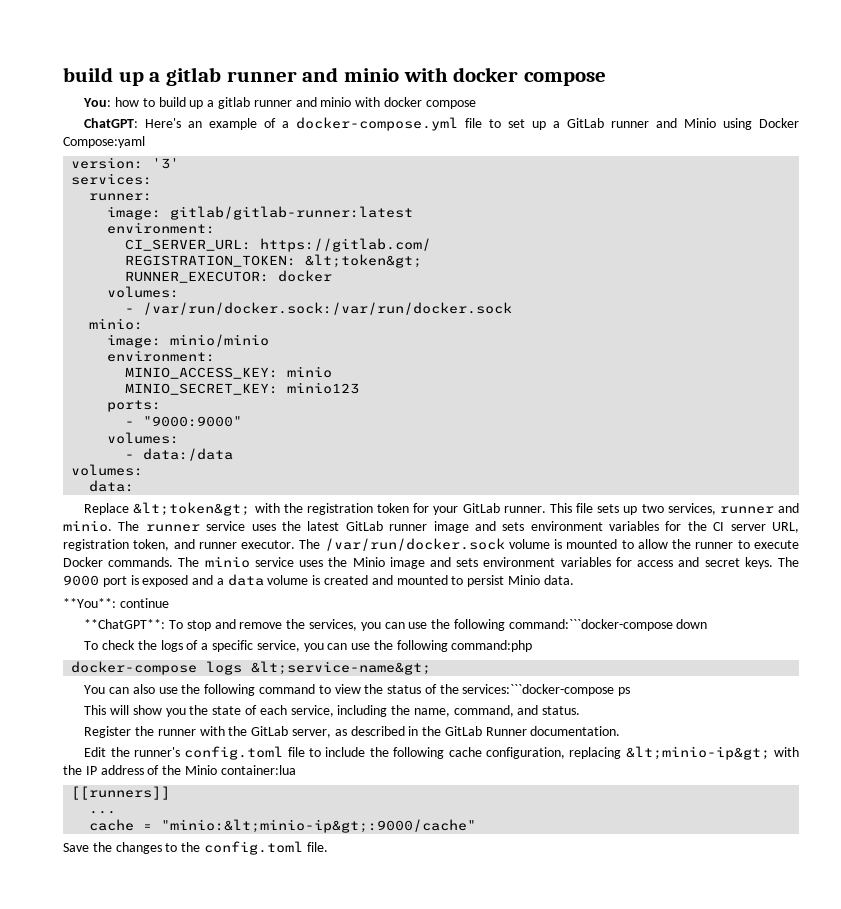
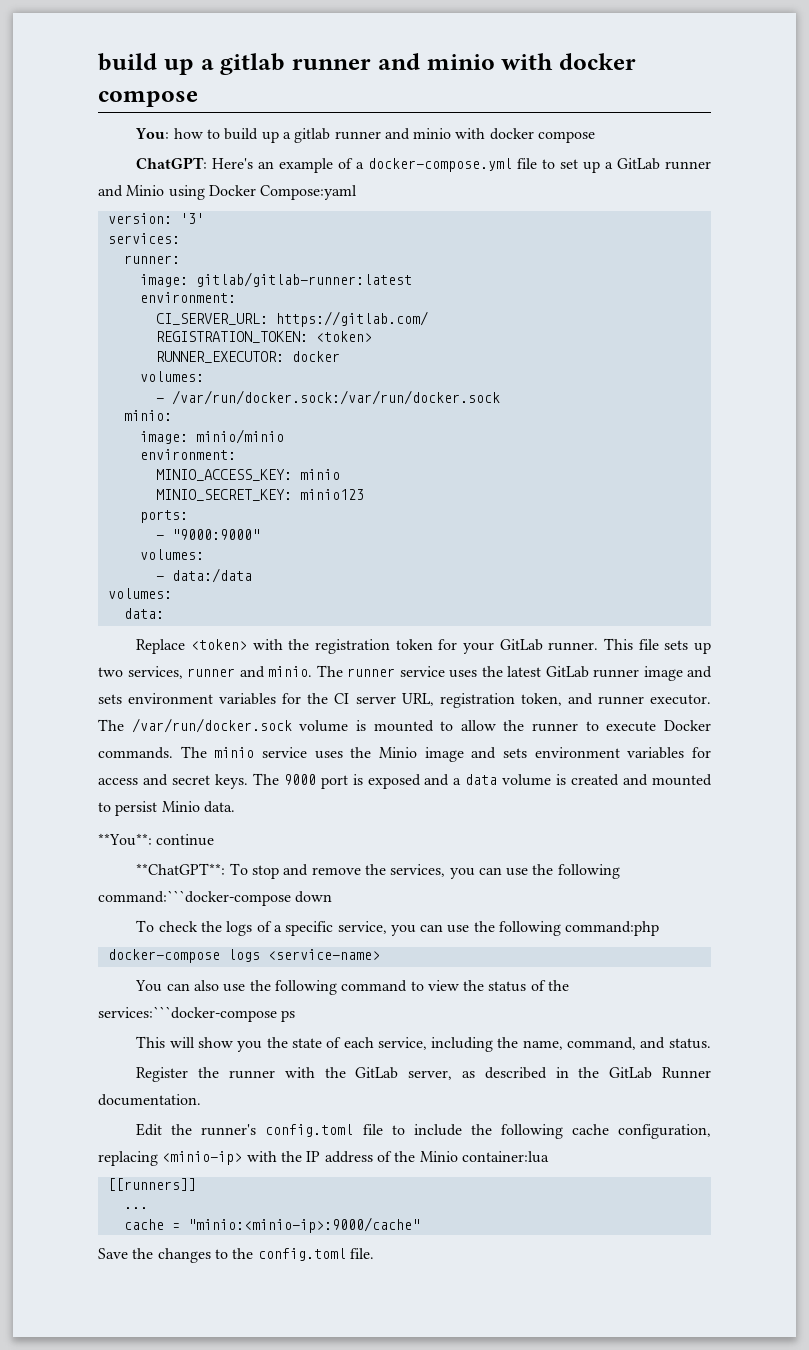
- REGISTRATION_TOKEN: &lt;token&gt;
+ REGISTRATION_TOKEN: <token>
- Replace &lt;token&gt; with the registration token for your GitLab runner.
+ Replace <token> with the registration token for your GitLab runner.
- docker-compose logs &lt;service-name&gt;
+ docker-compose logs <service-name>
- Edit the runner's config.toml file to include the following cache configuration, replacing &lt;minio-ip&gt; with the IP address of the Minio container:lua
+ Edit the runner's config.toml file to include the following cache configuration, replacing <minio-ip> with the IP address of the Minio container:lua
- cache = "minio:&lt;minio-ip&gt;:9000/cache"
+ cache = "minio:<minio-ip>:9000/cache"

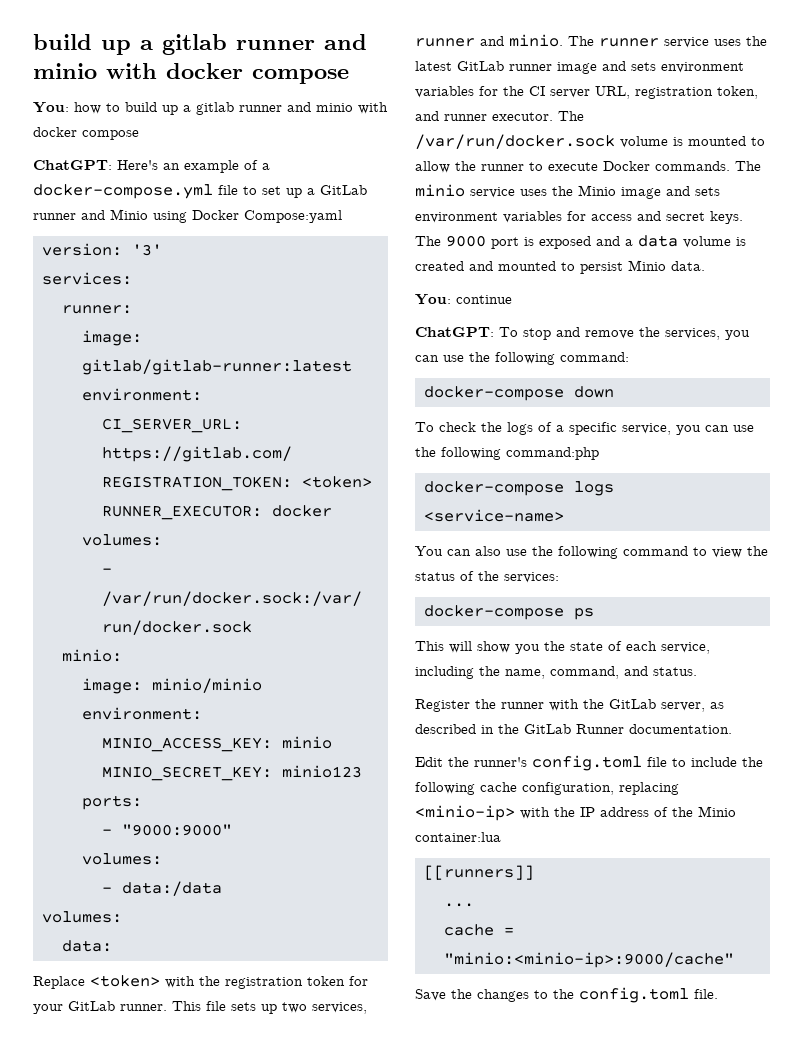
- **You**: continue
+ You: continue
- **ChatGPT**: To stop and remove the services, you can use the following command:```docker-compose down
+ ChatGPT: To stop and remove the services, you can use the following command:
+ docker-compose down
- You can also use the following command to view the status of the services:```docker-compose ps
+ You can also use the following command to view the status of the services:
+ docker-compose ps

